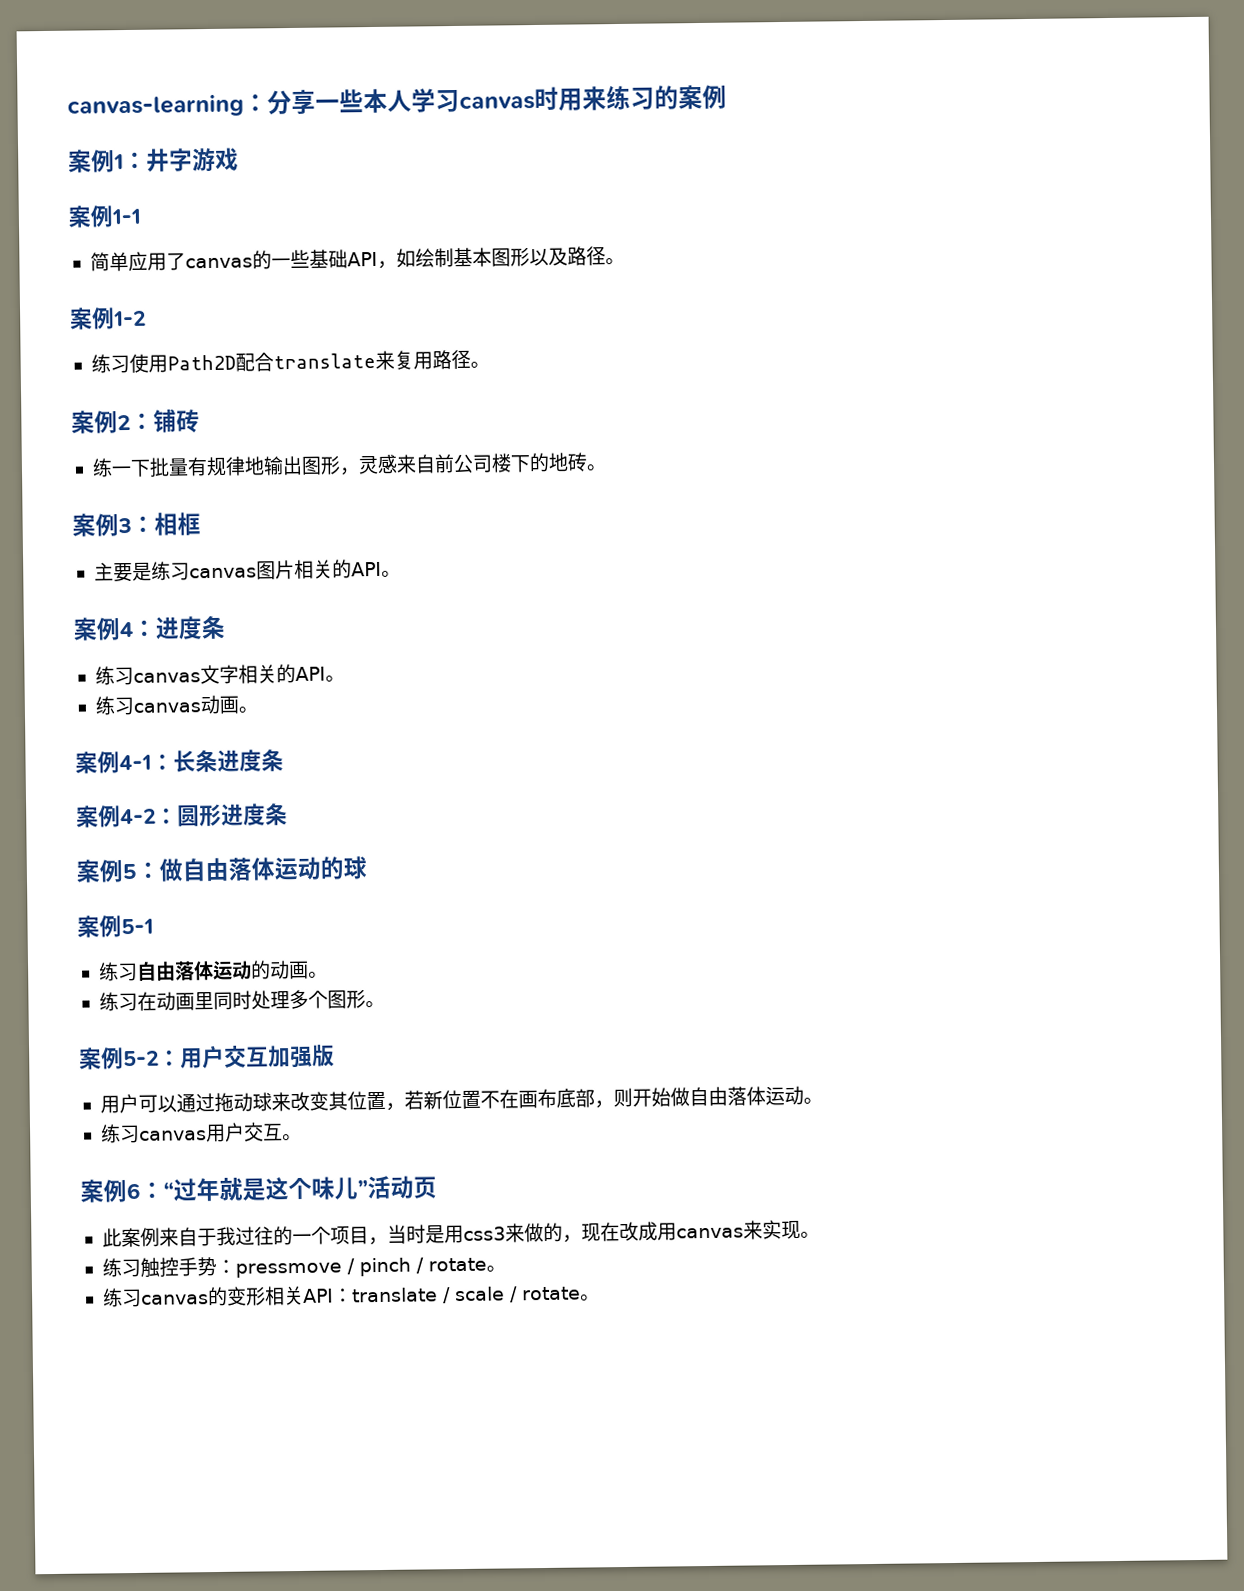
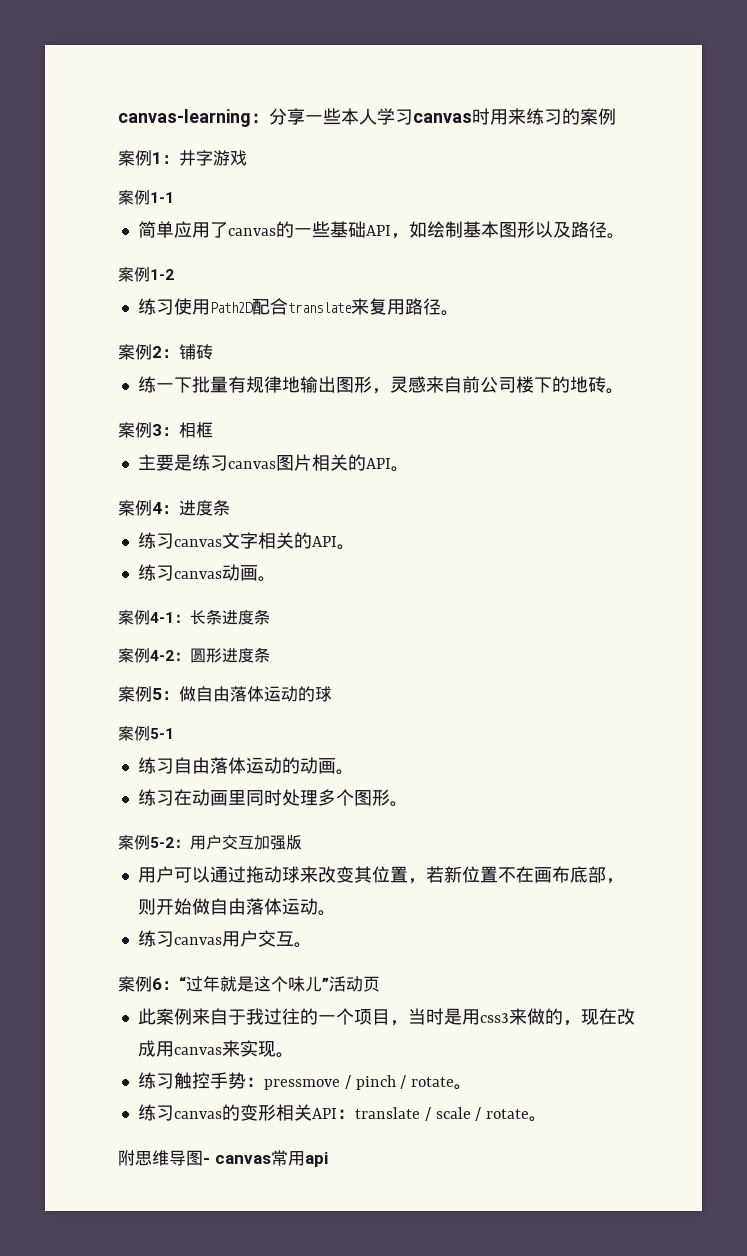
+ 附思维导图- canvas常用api

